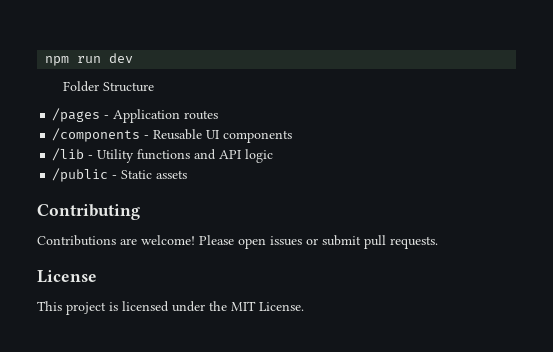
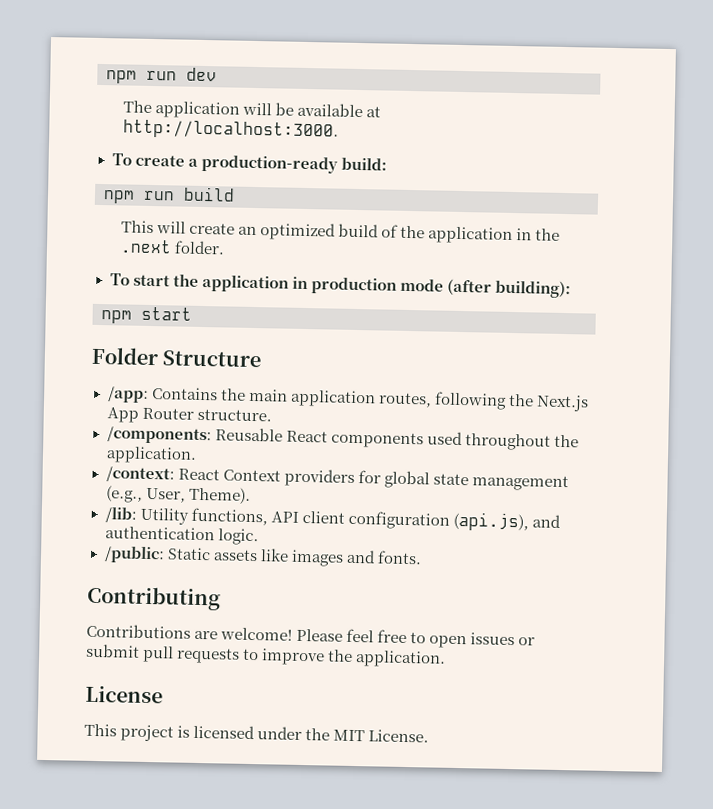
+ The application will be available at http://localhost:3000.
+ To create a production-ready build:
+ npm run build
+ This will create an optimized build of the application in the .next folder.
+ To start the application in production mode (after building):
+ npm start
  Folder Structure
- /pages - Application routes
- /components - Reusable UI components
- /lib - Utility functions and API logic
- /public - Static assets
+ /app: Contains the main application routes, following the Next.js App Router structure.
+ /components: Reusable React components used throughout the application.
+ /context: React Context providers for global state management (e.g., User, Theme).
+ /lib: Utility functions, API client configuration (api.js), and authentication logic.
+ /public: Static assets like images and fonts.
- Please open issues or submit pull requests.
+ Please feel free to open issues or submit pull requests to improve the application.

